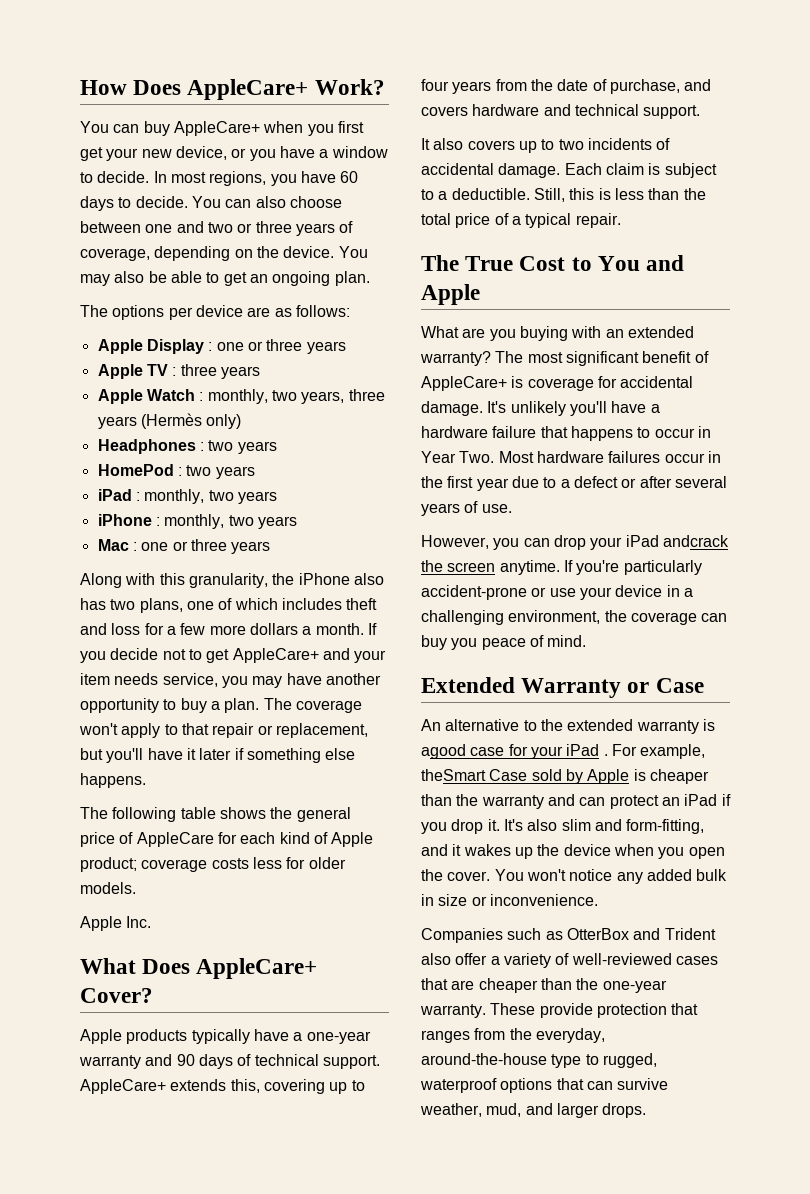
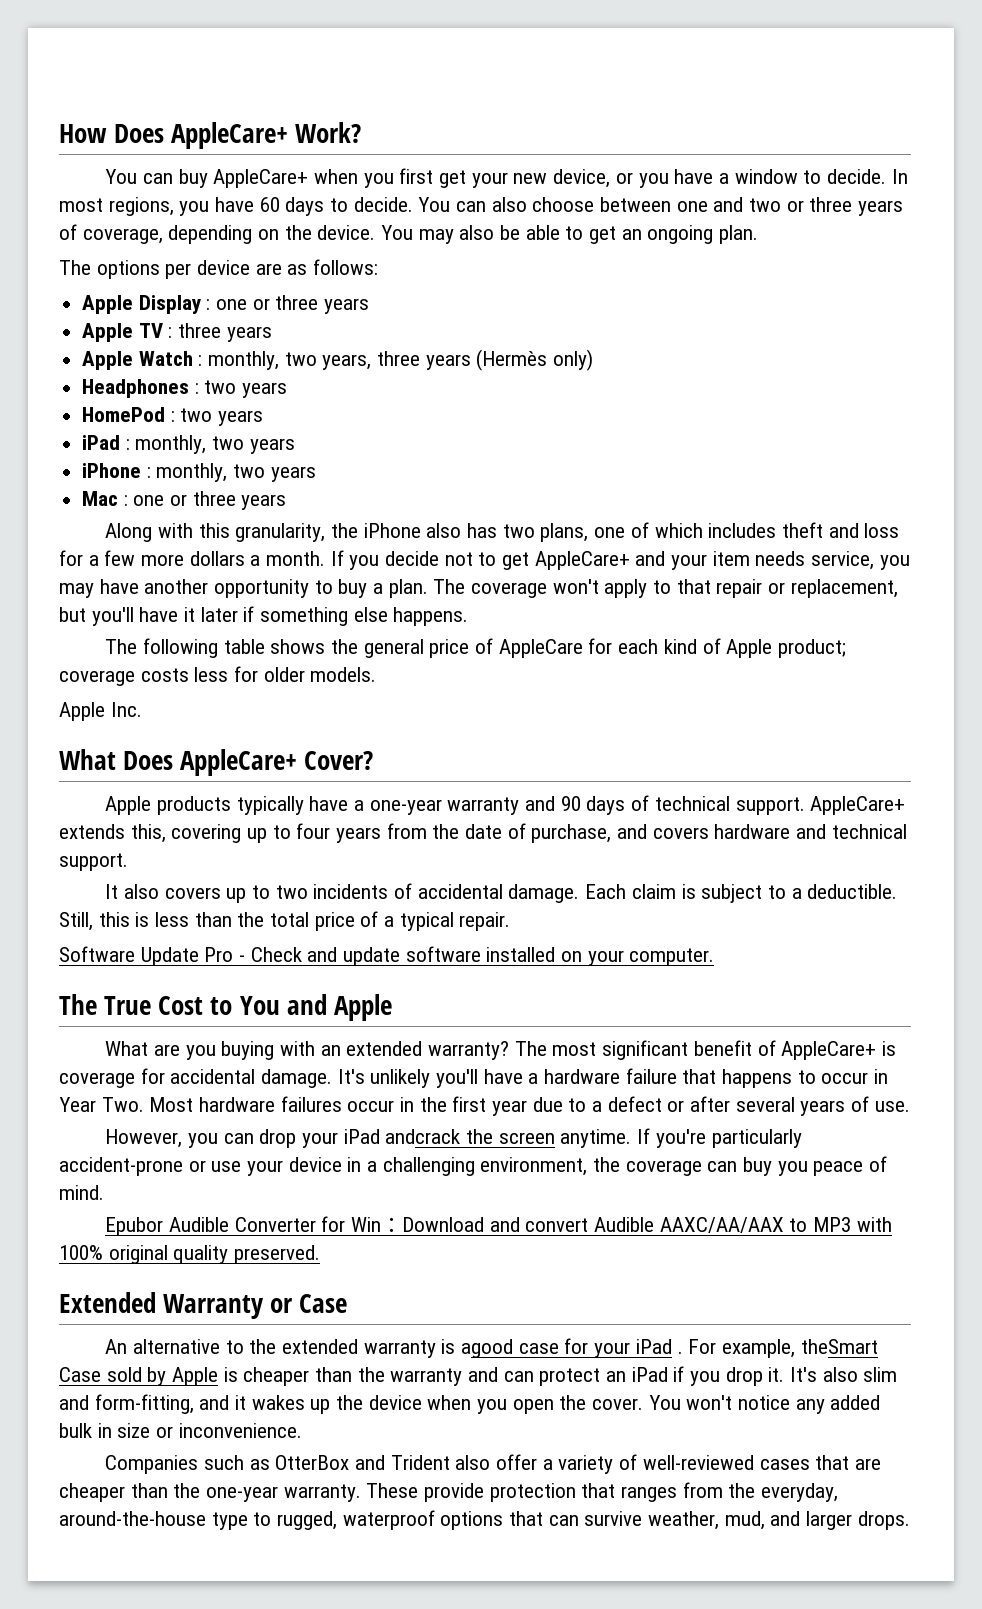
+ Software Update Pro - Check and update software installed on your computer.
+ Epubor Audible Converter for Win：Download and convert Audible AAXC/AA/AAX to MP3 with 100% original quality preserved.

